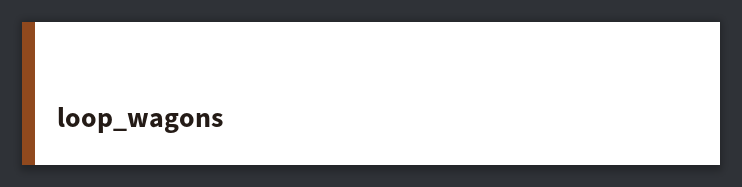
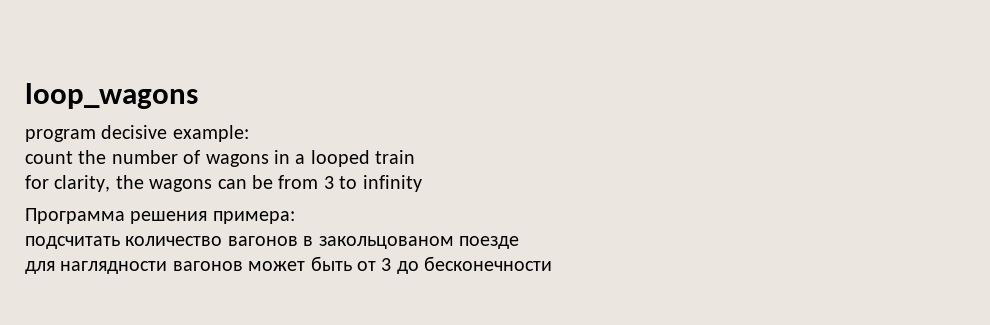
+ program decisive example:
+ count the number of wagons in a looped train
+ for clarity, the wagons can be from 3 to infinity
+ Программа решения примера:
+ подсчитать количество вагонов в закольцованом поезде
+ для наглядности вагонов может быть от 3 до бесконечности

